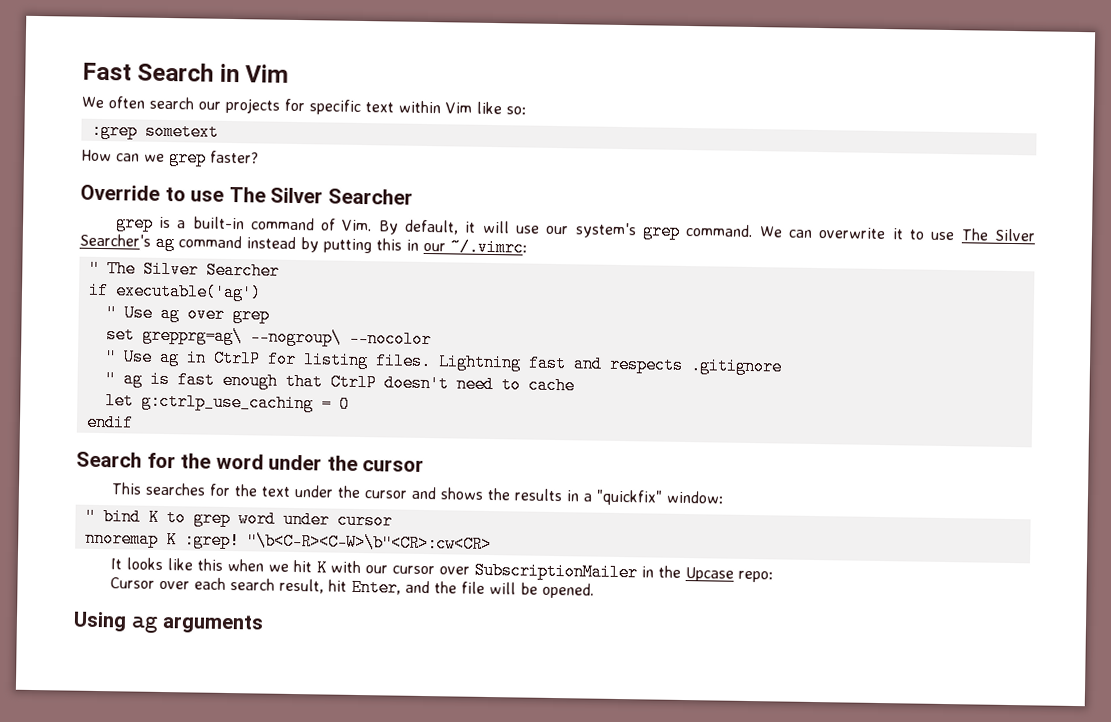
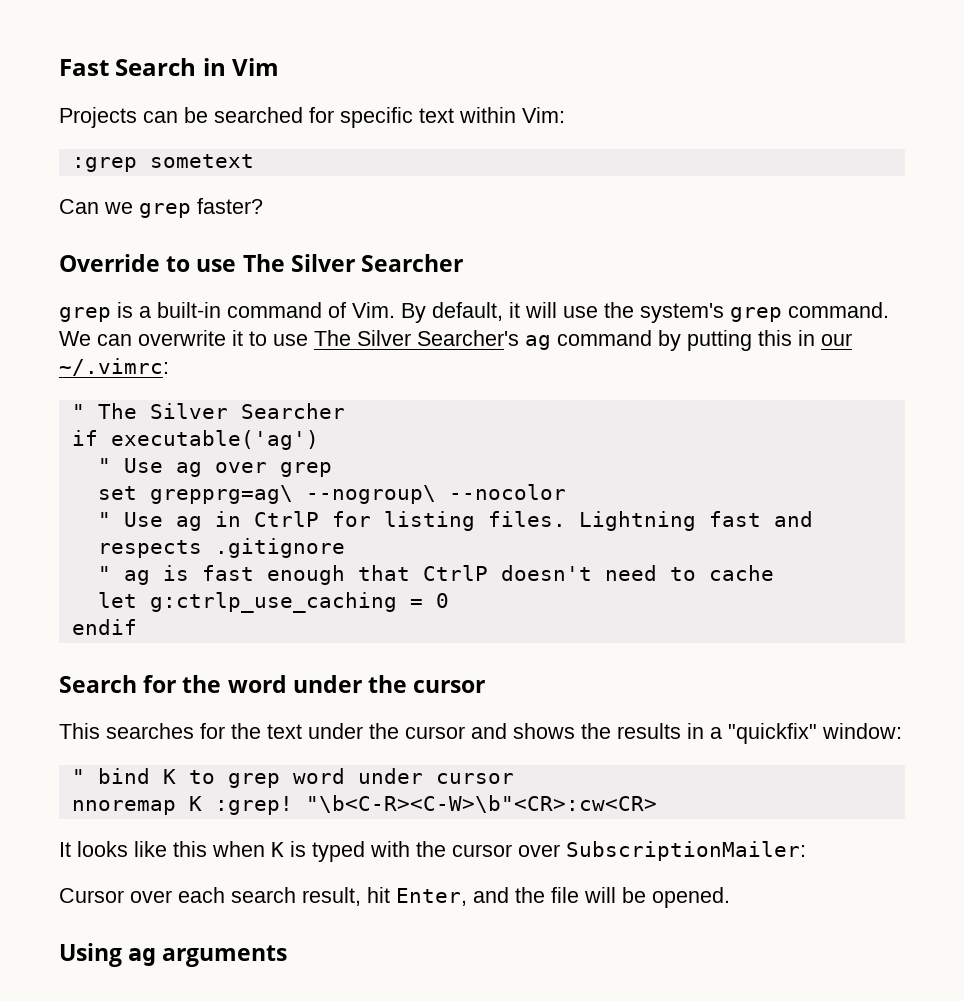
- We often search our projects for specific text within Vim like so:
+ Projects can be searched for specific text within Vim:
- How can we grep faster?
+ Can we grep faster?
- grep is a built-in command of Vim. By default, it will use our system's grep command.
+ grep is a built-in command of Vim. By default, it will use the system's grep command.
- We can overwrite it to use The Silver Searcher's ag command instead by putting this in our ~/.vimrc:
+ We can overwrite it to use The Silver Searcher's ag command by putting this in our ~/.vimrc:
- It looks like this when we hit K with our cursor over SubscriptionMailer in the Upcase repo:
+ It looks like this when K is typed with the cursor over SubscriptionMailer:

